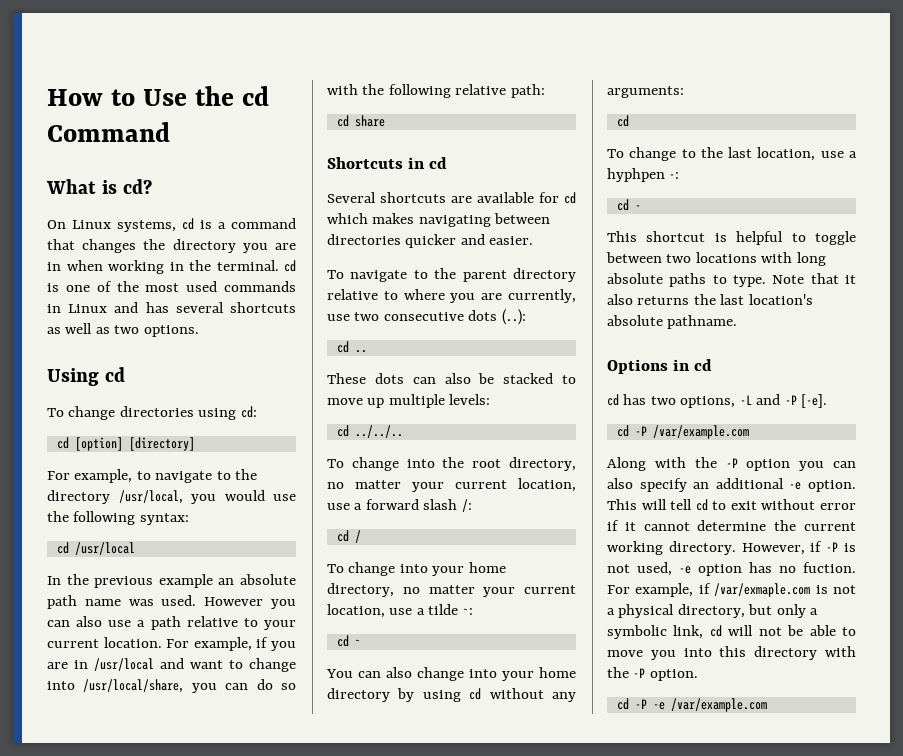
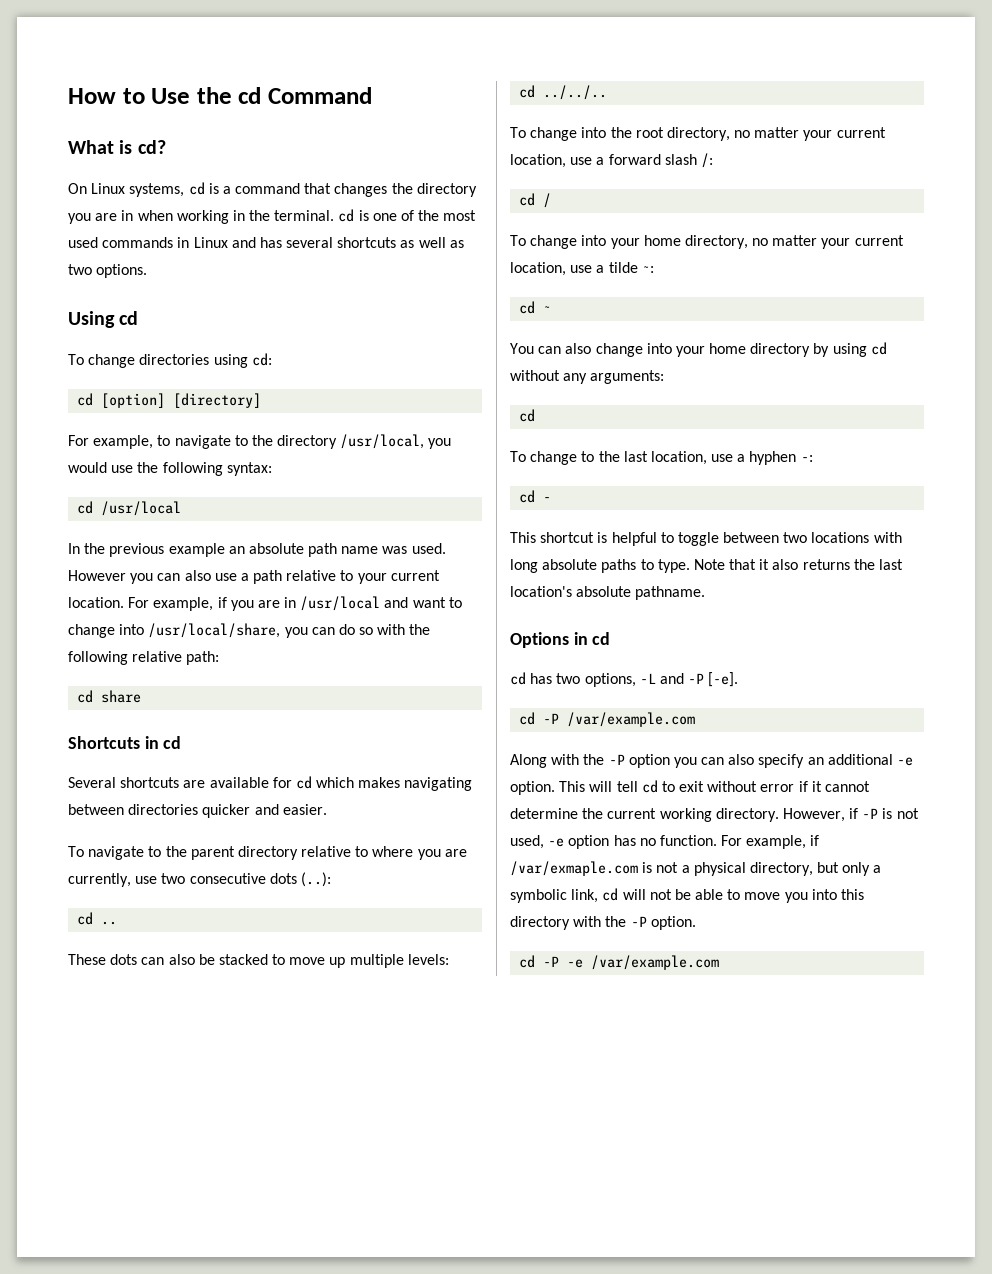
- To change to the last location, use a hyphpen -:
+ To change to the last location, use a hyphen -:
- However, if -P is not used, -e option has no fuction.
+ However, if -P is not used, -e option has no function.

